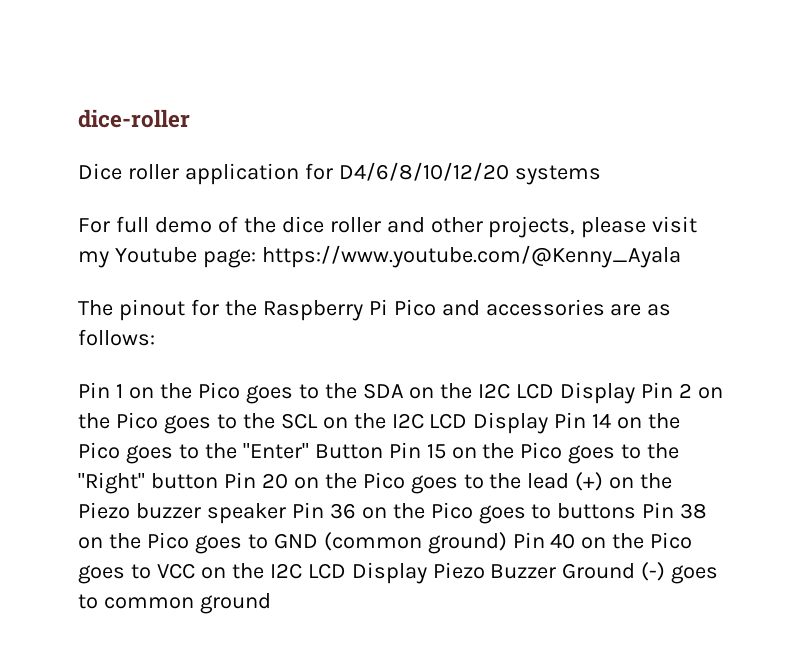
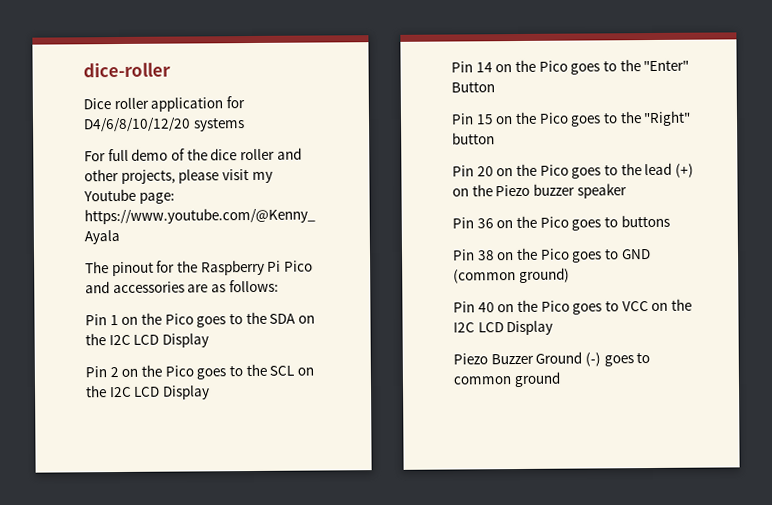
- Pin 1 on the Pico goes to the SDA on the I2C LCD Display Pin 2 on the Pico goes to the SCL on the I2C LCD Display Pin 14 on the Pico goes to the "Enter" Button Pin 15 on the Pico goes to the "Right" button Pin 20 on the Pico goes to the lead (+) on the Piezo buzzer speaker Pin 36 on the Pico goes to buttons Pin 38 on the Pico goes to GND (common ground) Pin 40 on the Pico goes to VCC on the I2C LCD Display Piezo Buzzer Ground (-) goes to common ground
+ Pin 1 on the Pico goes to the SDA on the I2C LCD Display
+ Pin 2 on the Pico goes to the SCL on the I2C LCD Display
+ Pin 14 on the Pico goes to the "Enter" Button
+ Pin 15 on the Pico goes to the "Right" button
+ Pin 20 on the Pico goes to the lead (+) on the Piezo buzzer speaker
+ Pin 36 on the Pico goes to buttons
+ Pin 38 on the Pico goes to GND (common ground)
+ Pin 40 on the Pico goes to VCC on the I2C LCD Display
+ Piezo Buzzer Ground (-) goes to common ground

